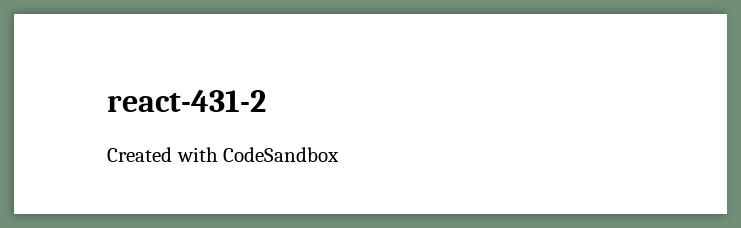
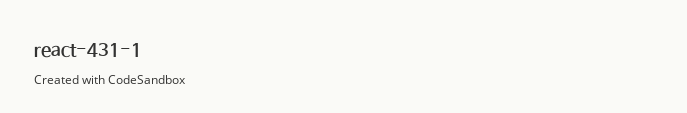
- react-431-2
+ react-431-1

